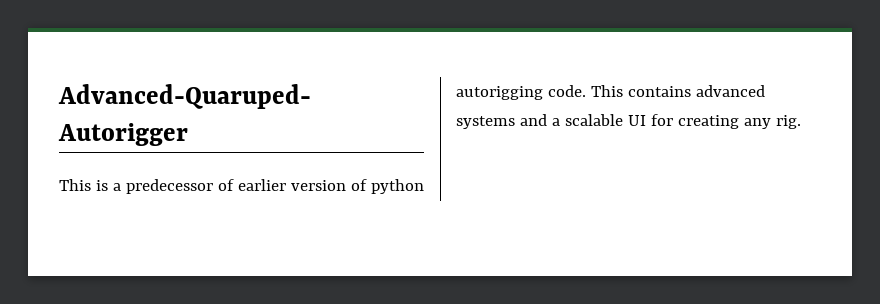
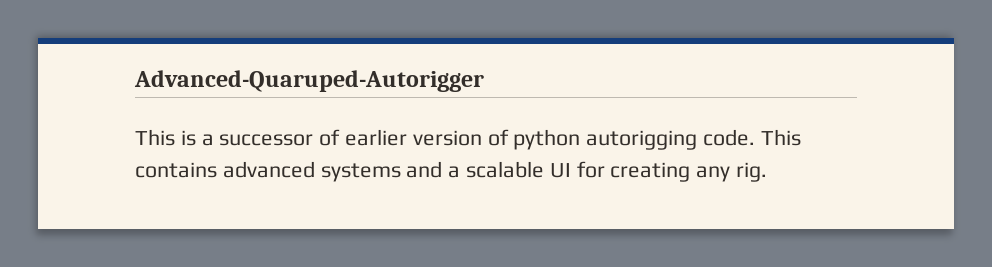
- This is a predecessor of earlier version of python autorigging code.
+ This is a successor of earlier version of python autorigging code.

